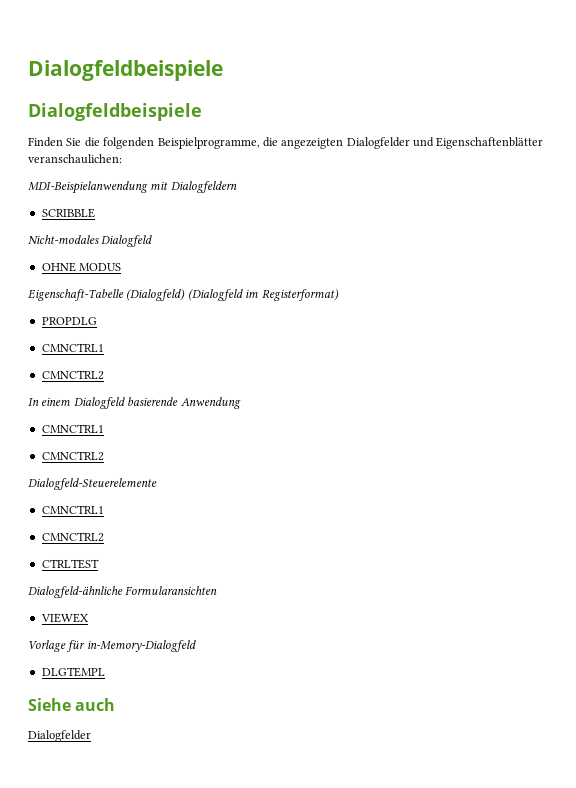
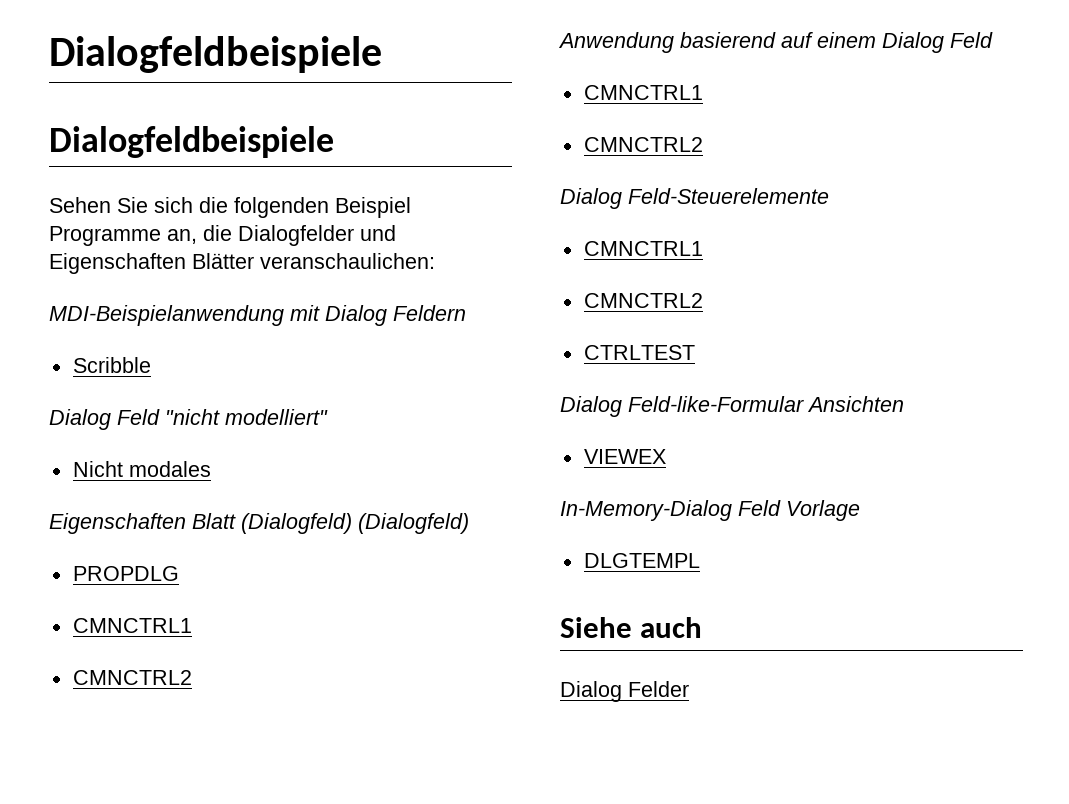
- Finden Sie die folgenden Beispielprogramme, die angezeigten Dialogfelder und Eigenschaftenblätter veranschaulichen:
- MDI-Beispielanwendung mit Dialogfeldern
- SCRIBBLE
- Nicht-modales Dialogfeld
- OHNE MODUS
- Eigenschaft-Tabelle (Dialogfeld) (Dialogfeld im Registerformat)
+ Sehen Sie sich die folgenden Beispiel Programme an, die Dialogfelder und Eigenschaften Blätter veranschaulichen:
+ MDI-Beispielanwendung mit Dialog Feldern
+ Scribble
+ Dialog Feld "nicht modelliert"
+ Nicht modales
+ Eigenschaften Blatt (Dialogfeld) (Dialogfeld)
  PROPDLG
  CMNCTRL1
  CMNCTRL2
- In einem Dialogfeld basierende Anwendung
+ Anwendung basierend auf einem Dialog Feld
  CMNCTRL1
  CMNCTRL2
- Dialogfeld-Steuerelemente
+ Dialog Feld-Steuerelemente
- Dialogfeld-ähnliche Formularansichten
+ Dialog Feld-like-Formular Ansichten
- Vorlage für in-Memory-Dialogfeld
+ In-Memory-Dialog Feld Vorlage
  Siehe auch
- Dialogfelder
+ Dialog Felder

